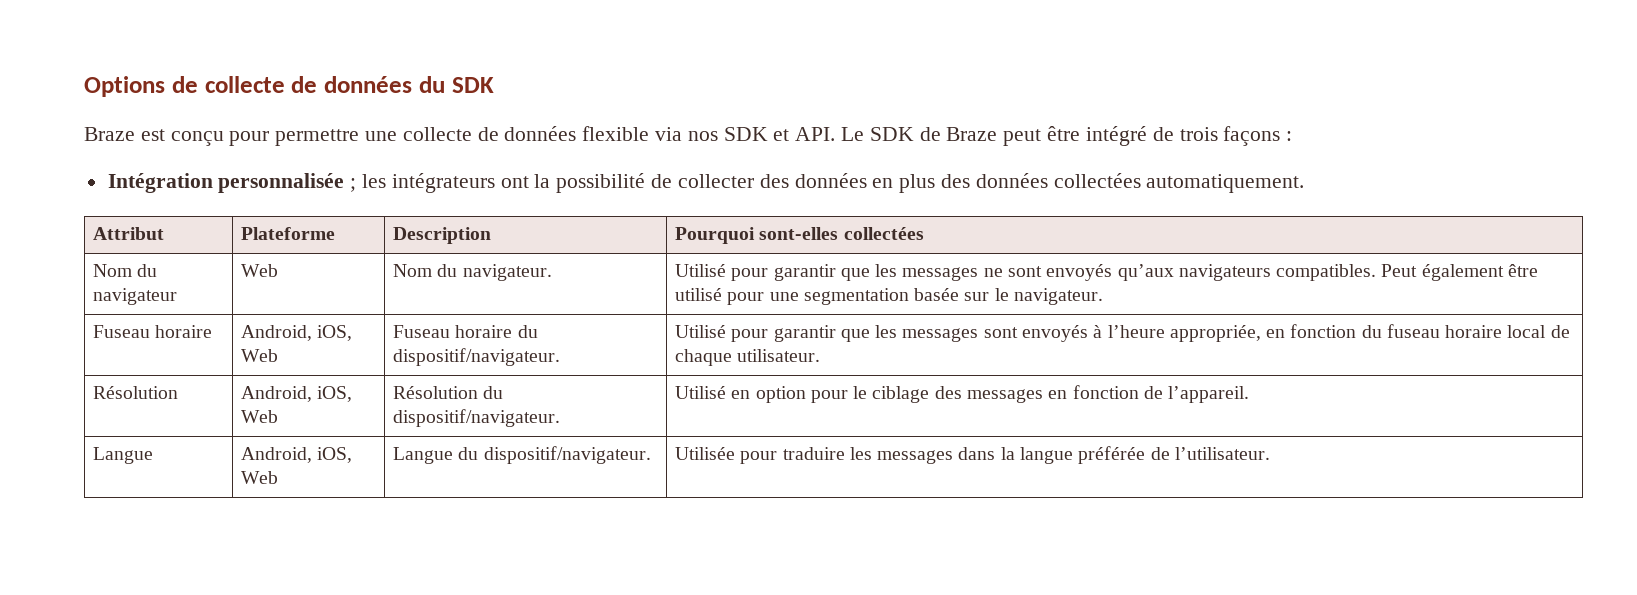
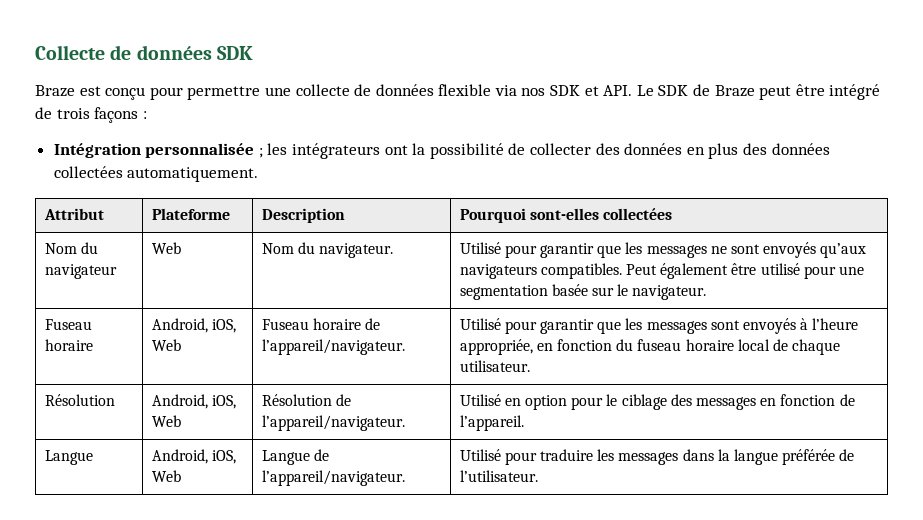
- Options de collecte de données du SDK
+ Collecte de données SDK
- Fuseau horaire | Android, iOS, Web | Fuseau horaire du dispositif/navigateur. | Utilisé pour garantir que les messages sont envoyés à l’heure appropriée, en fonction du fuseau horaire local de chaque utilisateur.
+ Fuseau horaire | Android, iOS, Web | Fuseau horaire de l’appareil/navigateur. | Utilisé pour garantir que les messages sont envoyés à l’heure appropriée, en fonction du fuseau horaire local de chaque utilisateur.
- Résolution | Android, iOS, Web | Résolution du dispositif/navigateur. | Utilisé en option pour le ciblage des messages en fonction de l’appareil.
+ Résolution | Android, iOS, Web | Résolution de l’appareil/navigateur. | Utilisé en option pour le ciblage des messages en fonction de l’appareil.
- Langue | Android, iOS, Web | Langue du dispositif/navigateur. | Utilisée pour traduire les messages dans la langue préférée de l’utilisateur.
+ Langue | Android, iOS, Web | Langue de l’appareil/navigateur. | Utilisé pour traduire les messages dans la langue préférée de l’utilisateur.

